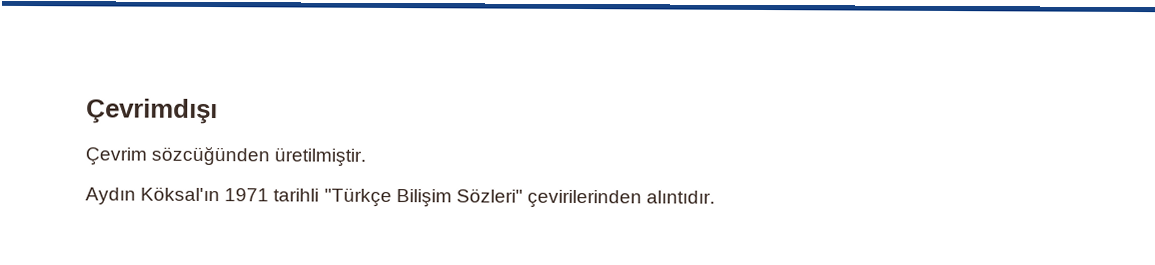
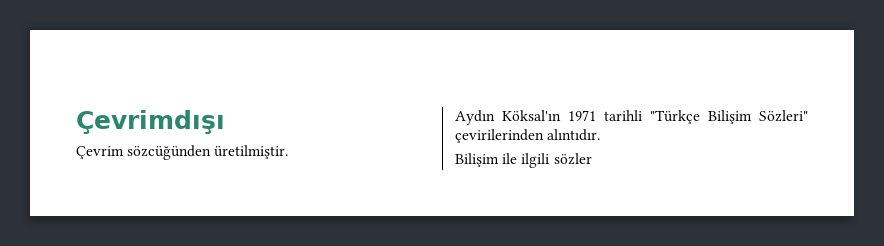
+ Bilişim ile ilgili sözler

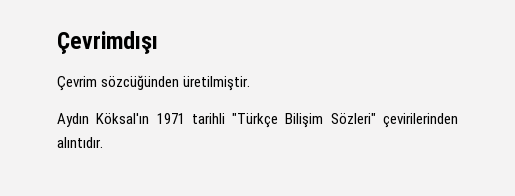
- Bilişim ile ilgili sözler

